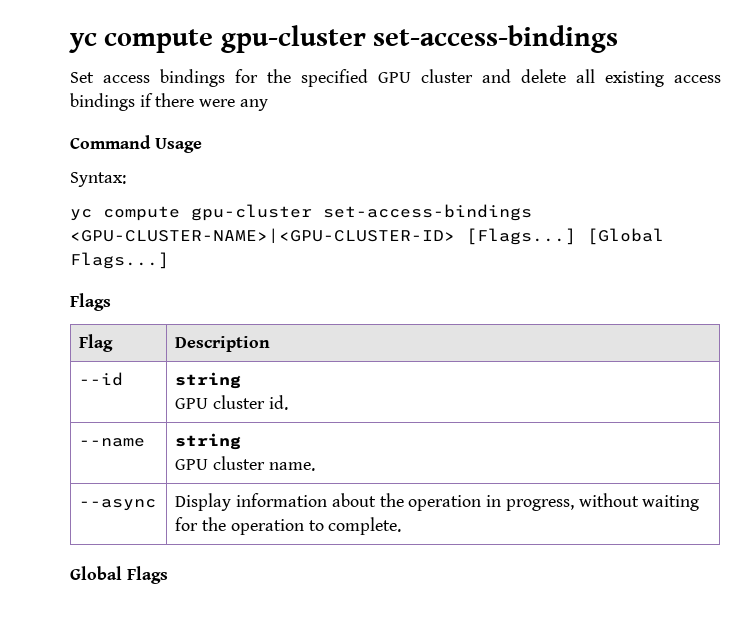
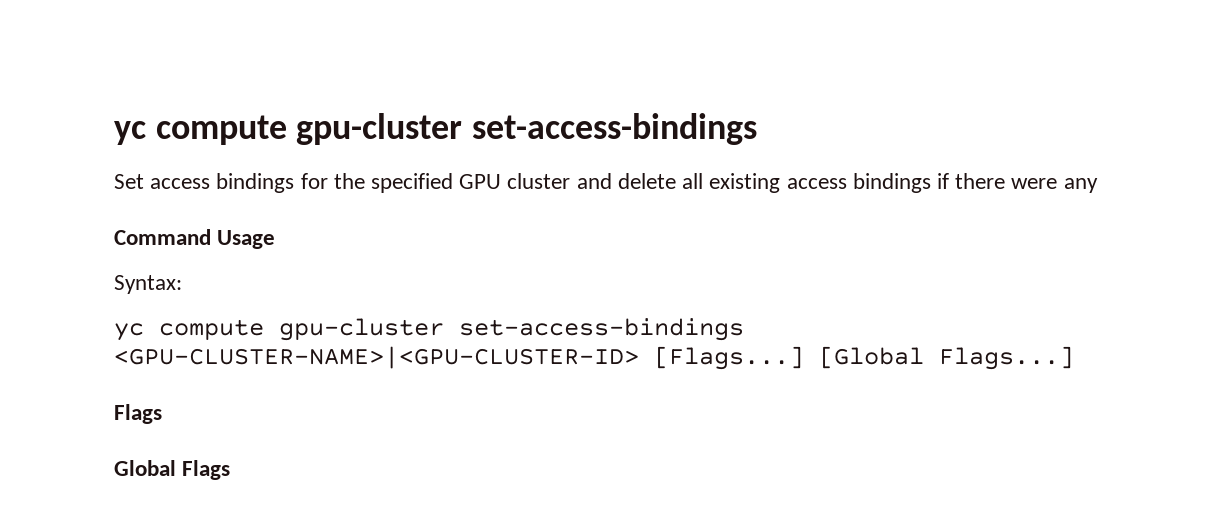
- Flag | Description
- --id | string
- GPU cluster id.
- --name | string
- GPU cluster name.
- --async | Display information about the operation in progress, without waiting for the operation to complete.

